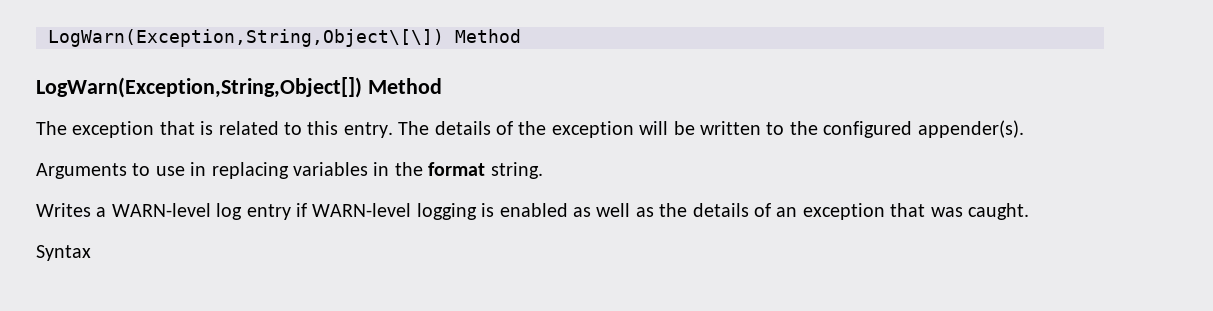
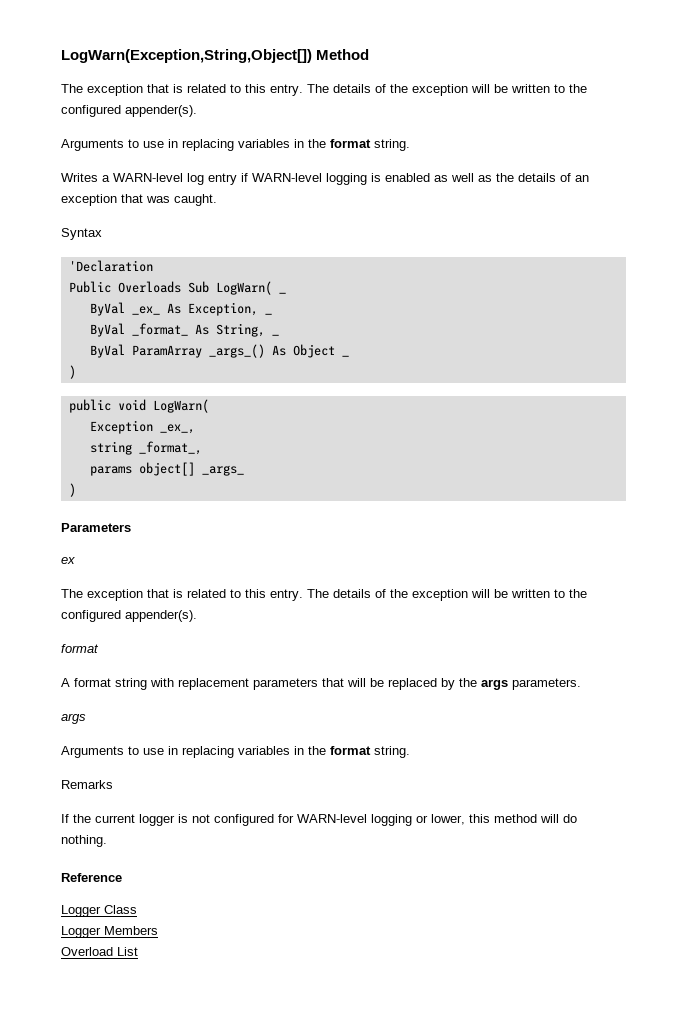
- LogWarn(Exception,String,Object\[\]) Method
+ 'Declaration
+ Public Overloads Sub LogWarn( _
+ ByVal _ex_ As Exception, _
+ ByVal _format_ As String, _
+ ByVal ParamArray _args_() As Object _
+ )
+ public void LogWarn(
+ Exception _ex_,
+ string _format_,
+ params object[] _args_
+ )
+ Parameters
+ ex
+ The exception that is related to this entry. The details of the exception will be written to the configured appender(s).
+ format
+ A format string with replacement parameters that will be replaced by the args parameters.
+ args
+ Arguments to use in replacing variables in the format string.
+ Remarks
+ If the current logger is not configured for WARN-level logging or lower, this method will do nothing.
+ Reference
+ Logger Class
+ Logger Members
+ Overload List

